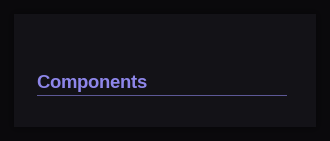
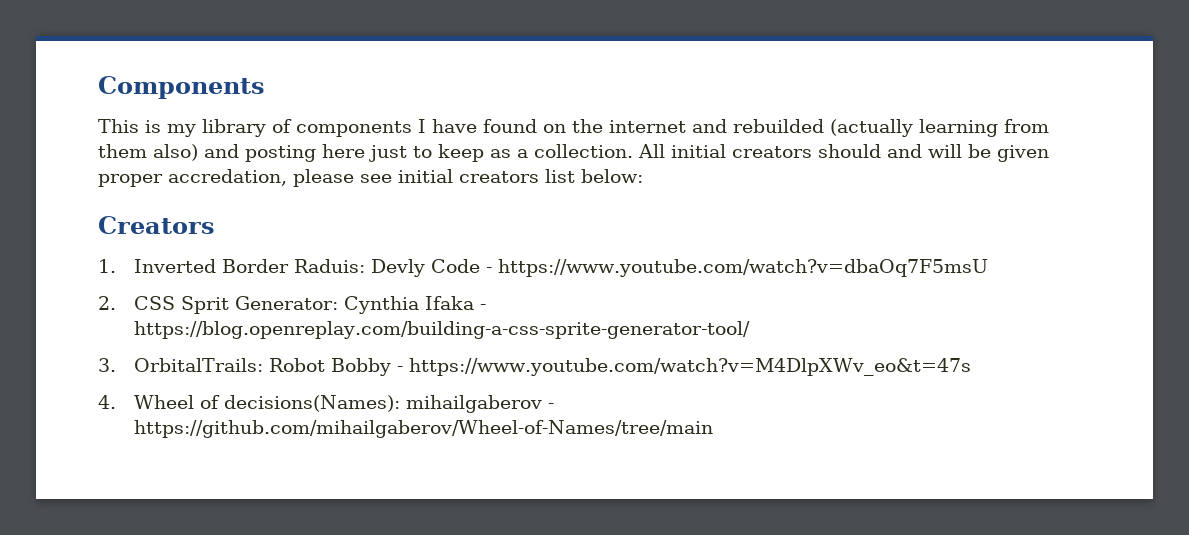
+ This is my library of components I have found on the internet and rebuilded (actually learning from them also) and posting here just to keep as a collection. All initial creators should and will be given proper accredation, please see initial creators list below:
+ Creators
+ 1. Inverted Border Raduis: Devly Code - https://www.youtube.com/watch?v=dbaOq7F5msU
+ 2. CSS Sprit Generator: Cynthia Ifaka - https://blog.openreplay.com/building-a-css-sprite-generator-tool/
+ 3. OrbitalTrails: Robot Bobby - https://www.youtube.com/watch?v=M4DlpXWv_eo&t=47s
+ 4. Wheel of decisions(Names): mihailgaberov - https://github.com/mihailgaberov/Wheel-of-Names/tree/main

